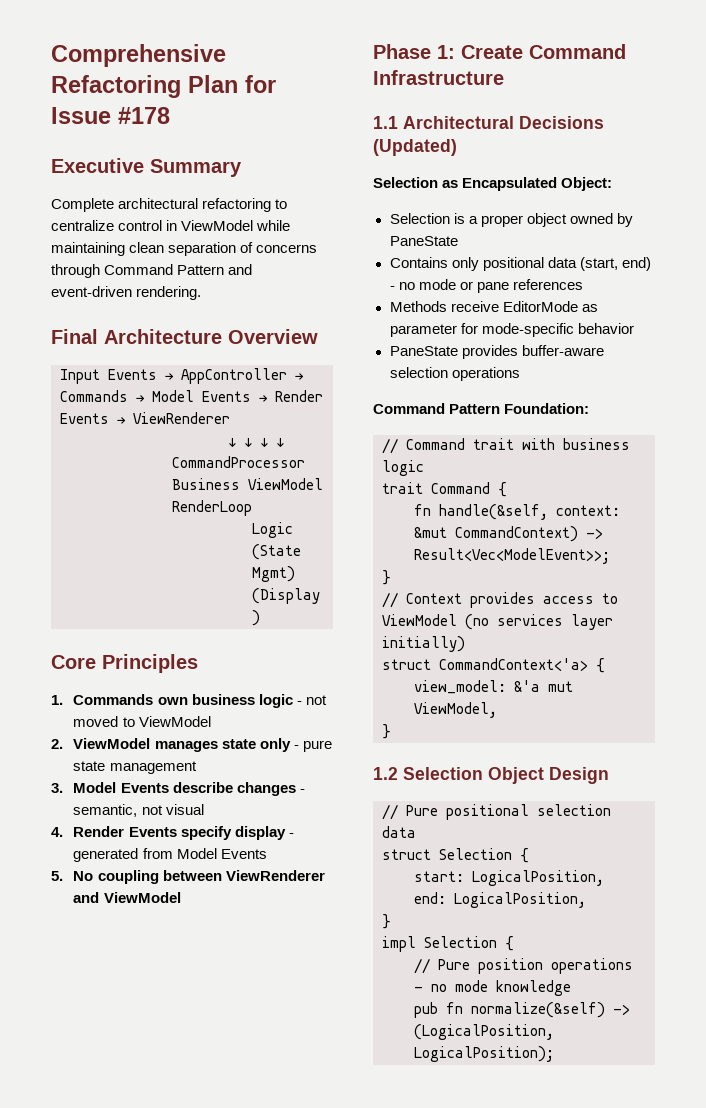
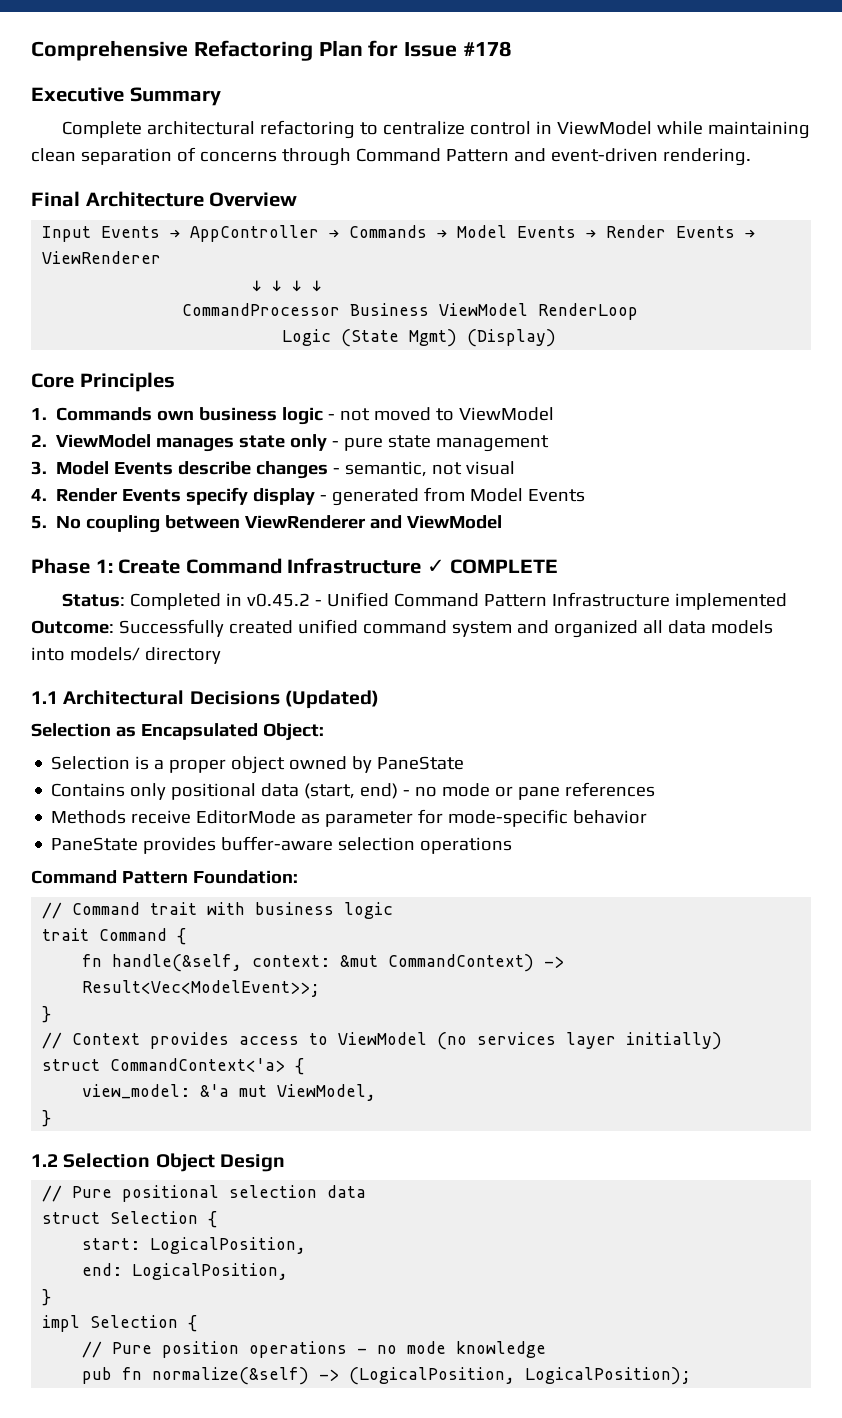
- Phase 1: Create Command Infrastructure
+ Phase 1: Create Command Infrastructure ✓ COMPLETE
+ Status: Completed in v0.45.2 - Unified Command Pattern Infrastructure implemented Outcome: Successfully created unified command system and organized all data models into models/ directory

